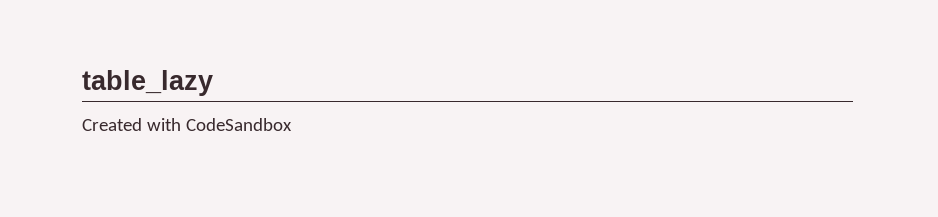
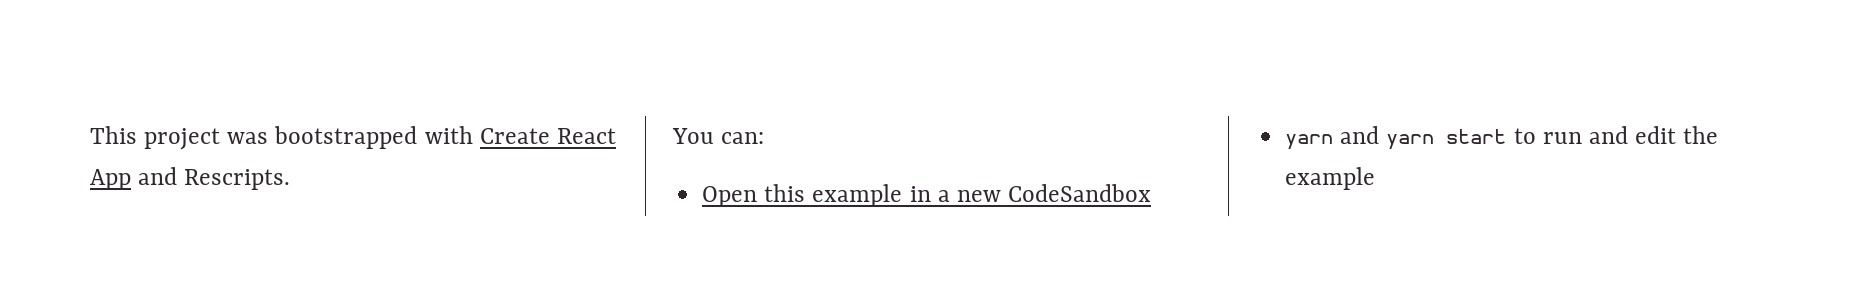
- table_lazy
- Created with CodeSandbox
+ This project was bootstrapped with Create React App and Rescripts.
+ You can:
+ Open this example in a new CodeSandbox
+ yarn and yarn start to run and edit the example

